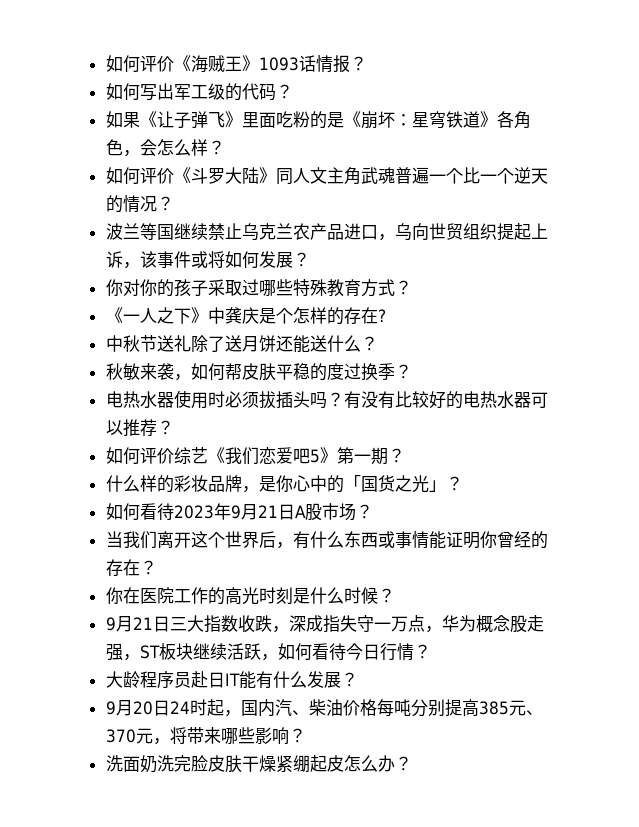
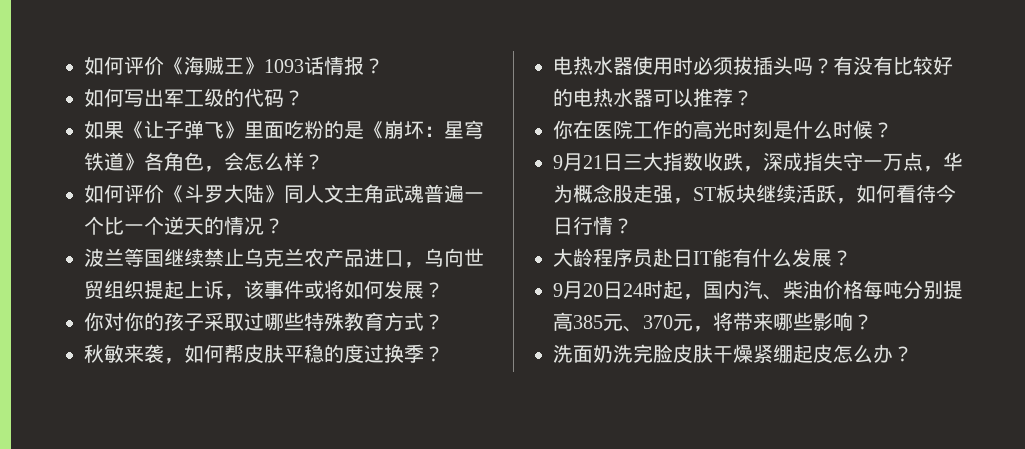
- 《一人之下》中龚庆是个怎样的存在?
- 中秋节送礼除了送月饼还能送什么？
- 如何评价综艺《我们恋爱吧5》第一期？
- 什么样的彩妆品牌，是你心中的「国货之光」？
- 如何看待2023年9月21日A股市场？
- 当我们离开这个世界后，有什么东西或事情能证明你曾经的存在？

